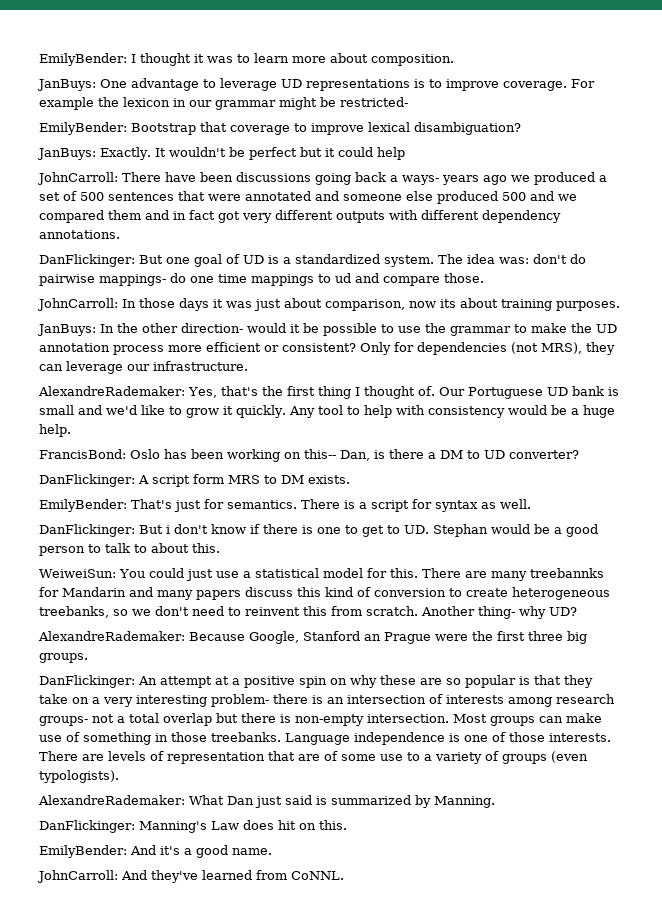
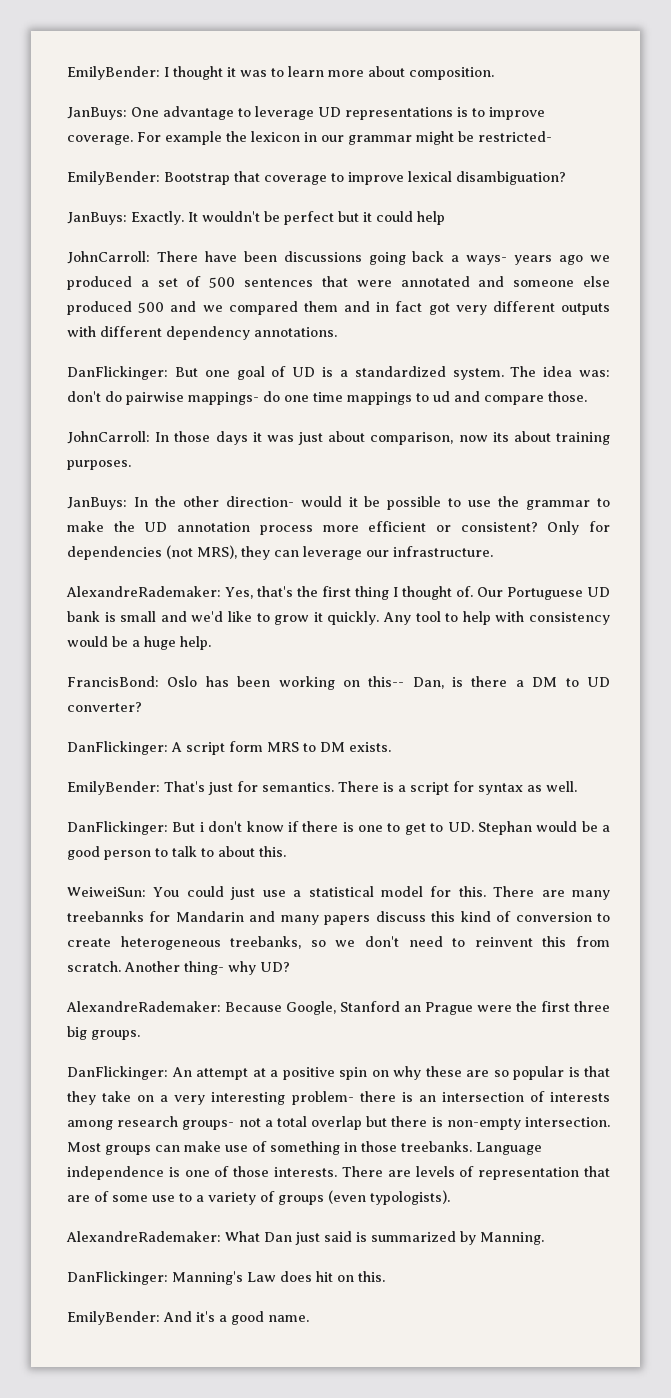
- JohnCarroll: And they've learned from CoNNL.

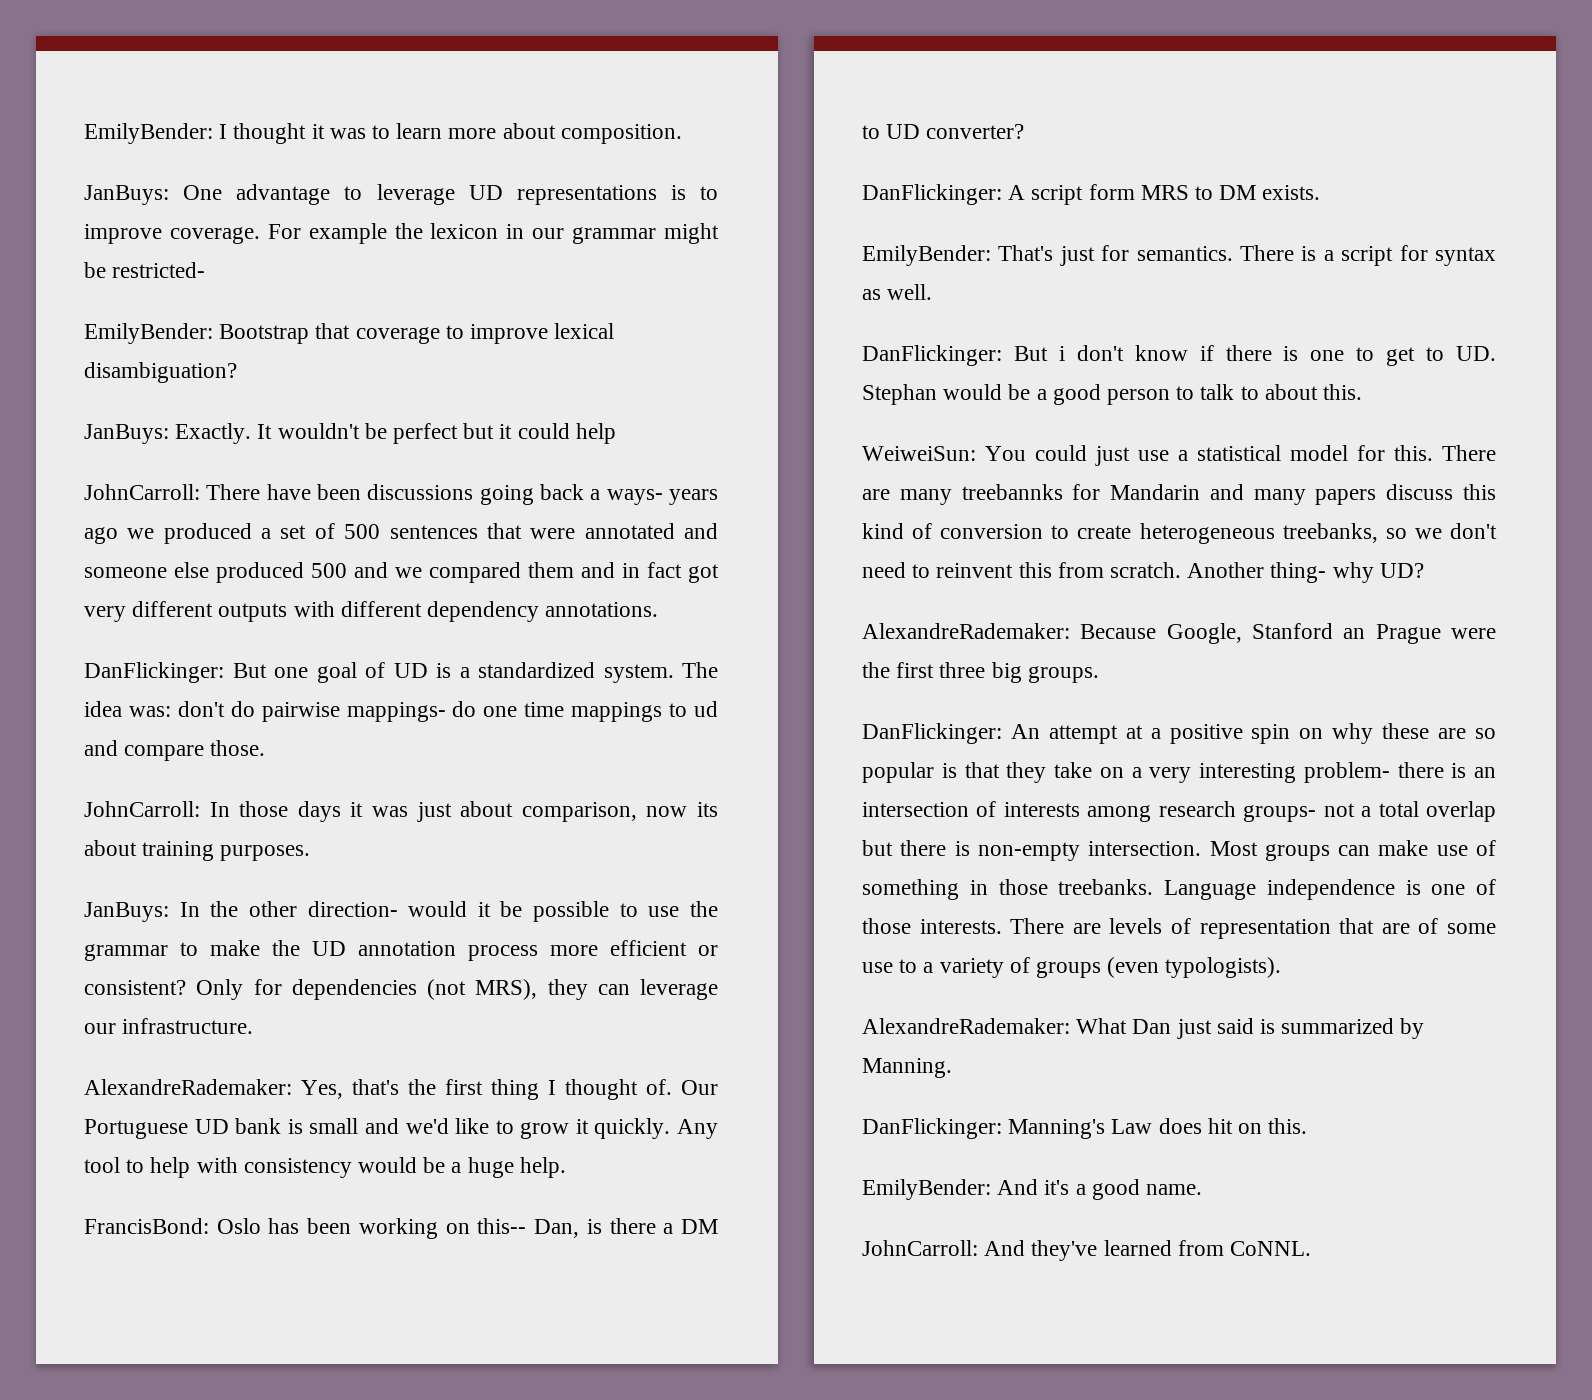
+ JohnCarroll: And they've learned from CoNNL.

